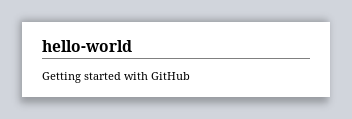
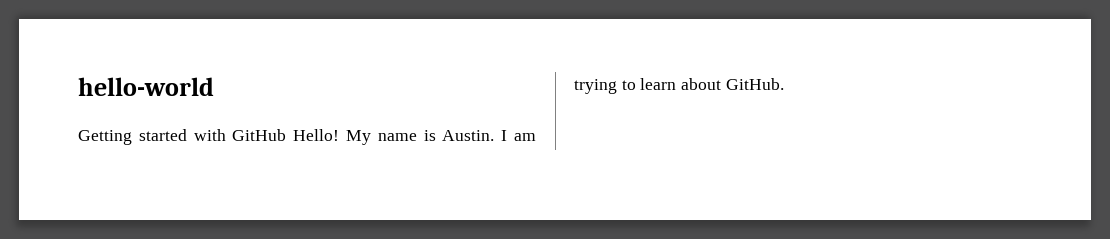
- Getting started with GitHub
+ Getting started with GitHub Hello! My name is Austin. I am trying to learn about GitHub.

